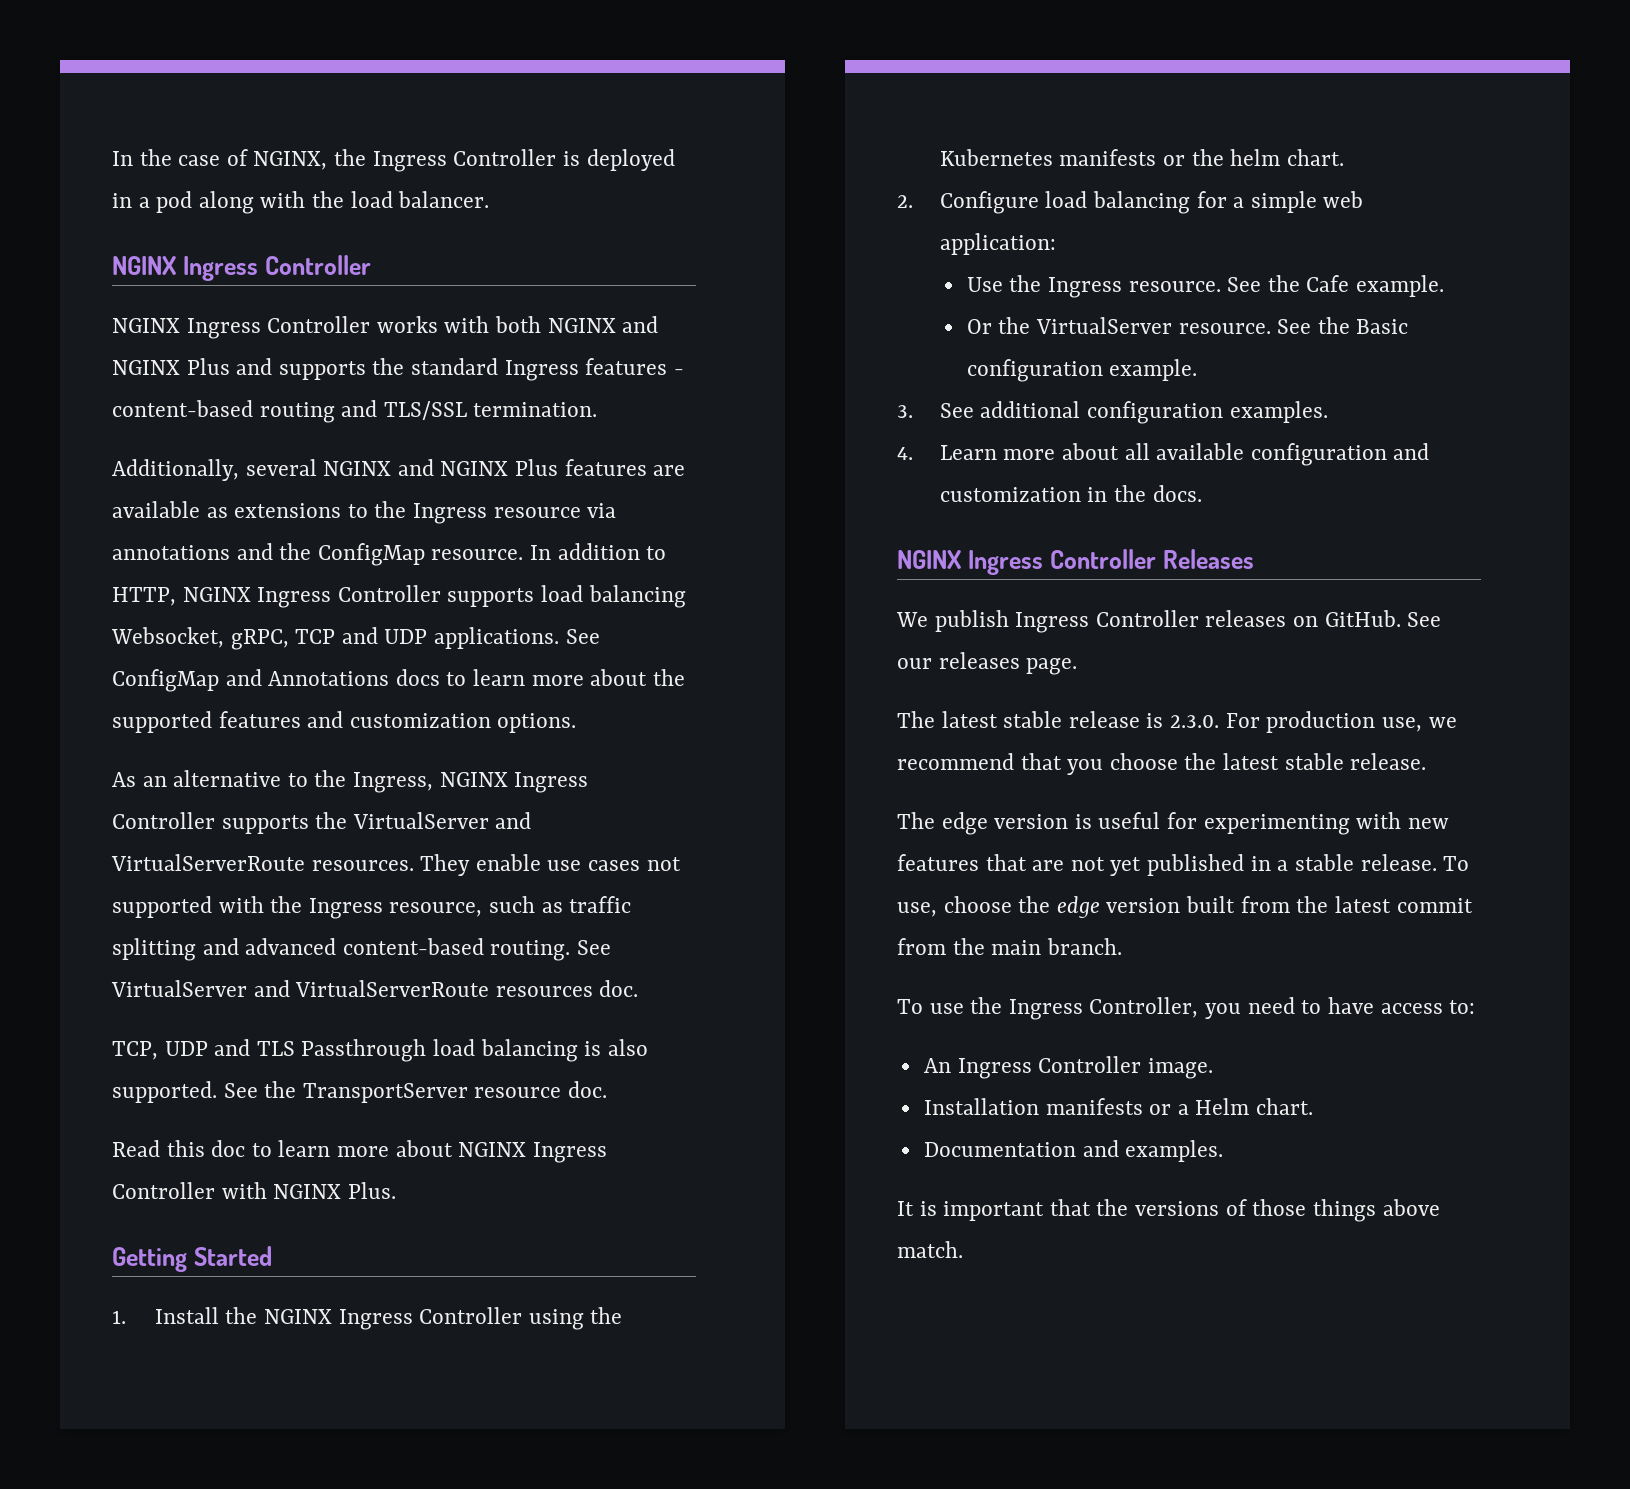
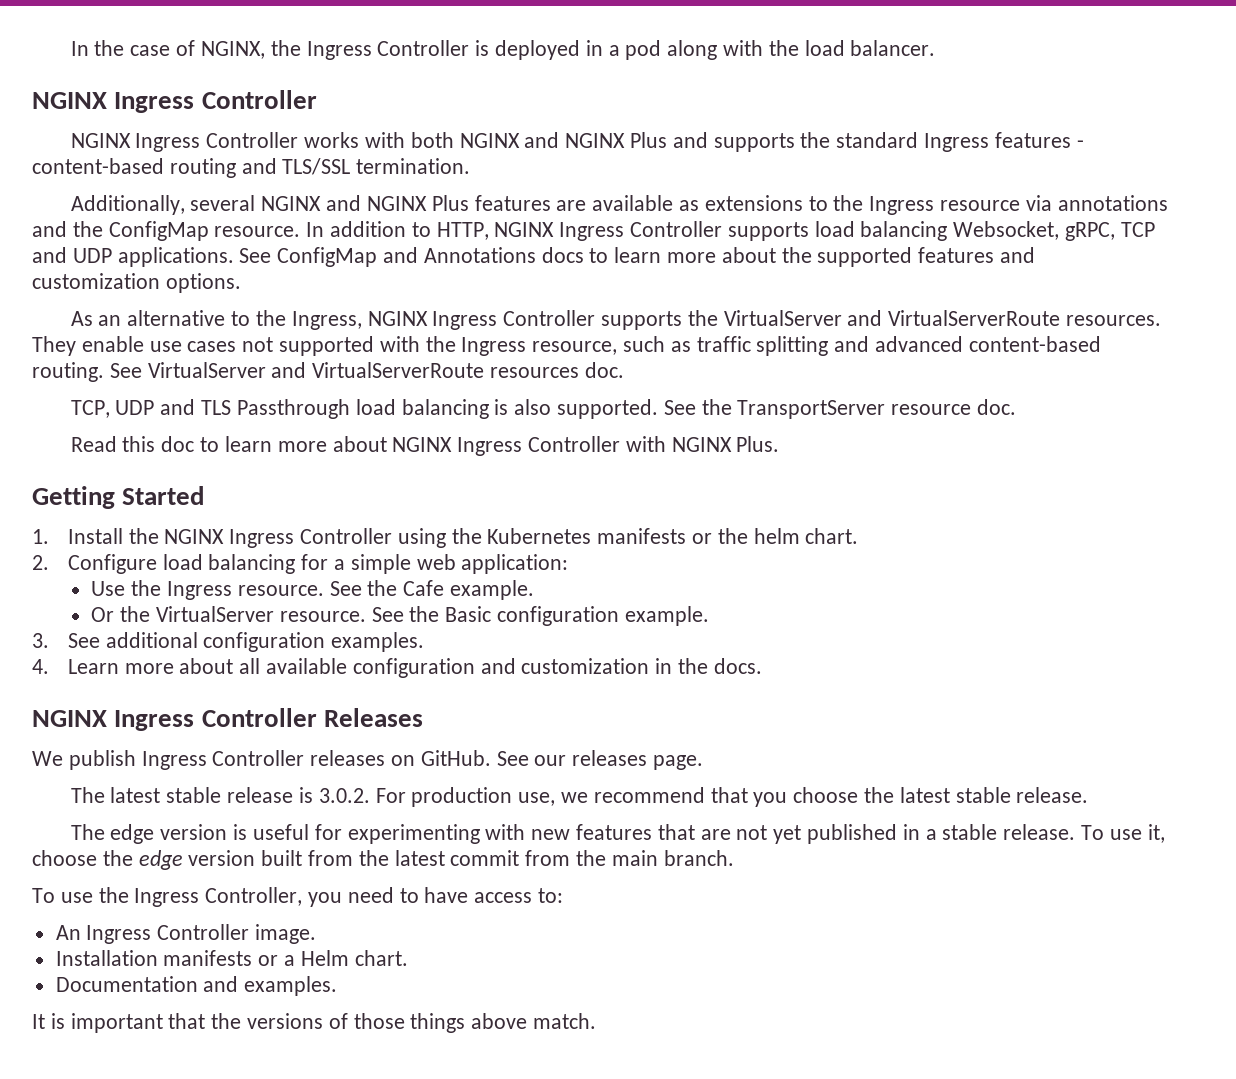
- The latest stable release is 2.3.0. For production use, we recommend that you choose the latest stable release.
+ The latest stable release is 3.0.2. For production use, we recommend that you choose the latest stable release.
- To use, choose the edge version built from the latest commit from the main branch.
+ To use it, choose the edge version built from the latest commit from the main branch.

